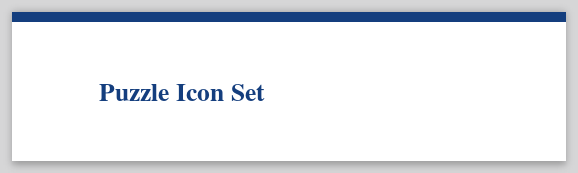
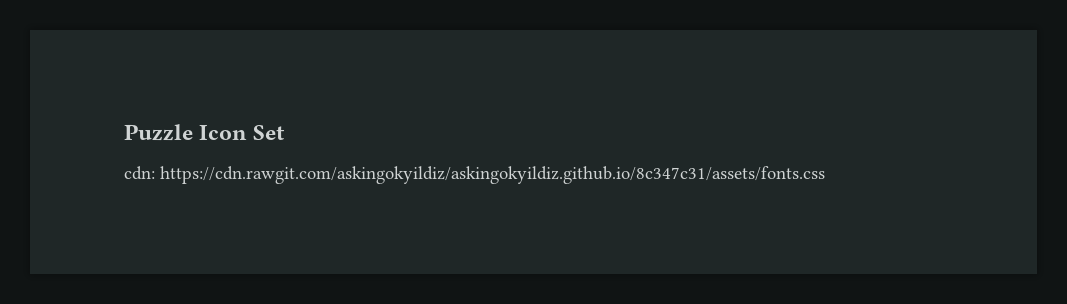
+ cdn: https://cdn.rawgit.com/askingokyildiz/askingokyildiz.github.io/8c347c31/assets/fonts.css

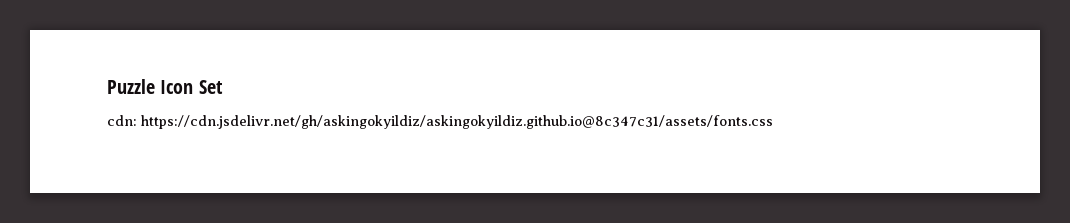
- cdn: https://cdn.rawgit.com/askingokyildiz/askingokyildiz.github.io/8c347c31/assets/fonts.css
+ cdn: https://cdn.jsdelivr.net/gh/askingokyildiz/askingokyildiz.github.io@8c347c31/assets/fonts.css

